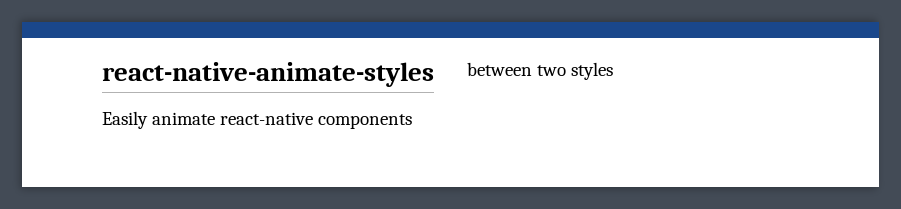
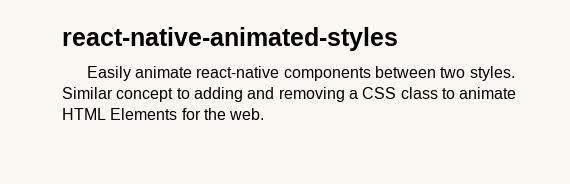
- react-native-animate-styles
+ react-native-animated-styles
- Easily animate react-native components between two styles
+ Easily animate react-native components between two styles. Similar concept to adding and removing a CSS class to animate HTML Elements for the web.

